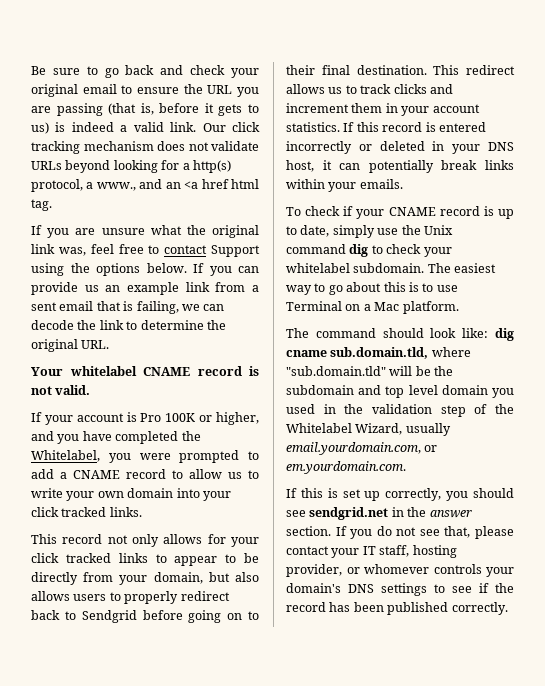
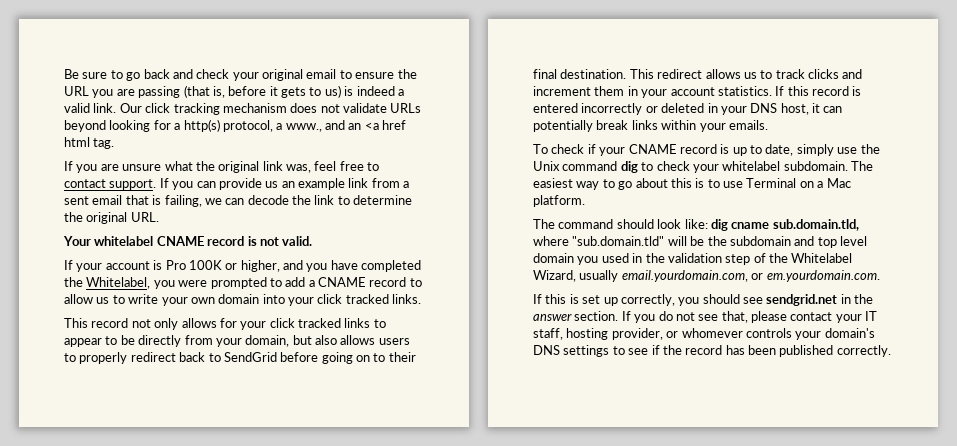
- If you are unsure what the original link was, feel free to contact Support using the options below.
+ If you are unsure what the original link was, feel free to contact support.
- This record not only allows for your click tracked links to appear to be directly from your domain, but also allows users to properly redirect back to Sendgrid before going on to their final destination.
+ This record not only allows for your click tracked links to appear to be directly from your domain, but also allows users to properly redirect back to SendGrid before going on to their final destination.

